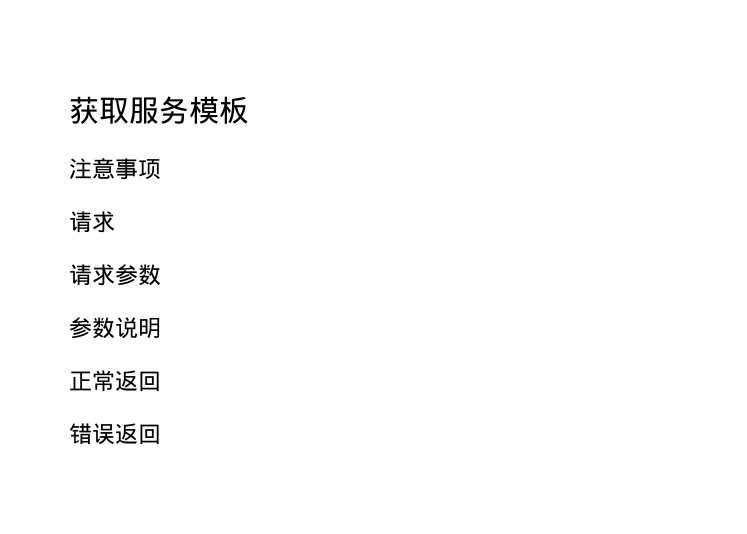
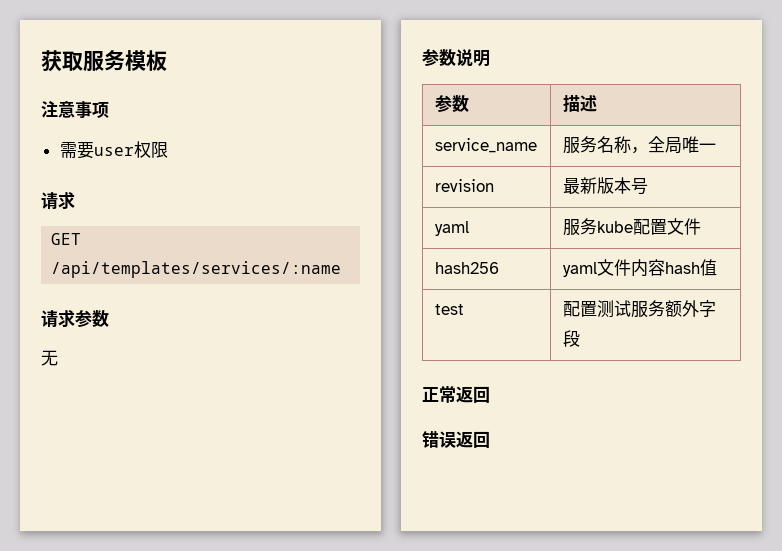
  注意事项
+ 需要user权限
  请求
+ GET /api/templates/services/:name
+ 无
+ 参数 | 描述
+ service_name | 服务名称，全局唯一
+ revision | 最新版本号
+ yaml | 服务kube配置文件
+ hash256 | yaml文件内容hash值
+ test | 配置测试服务额外字段

